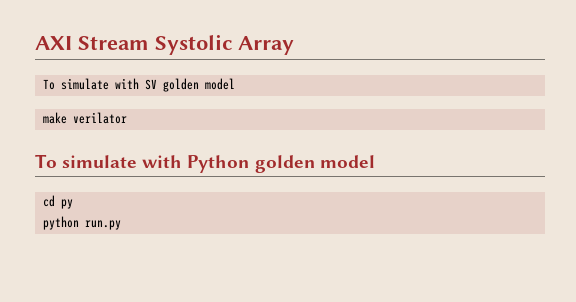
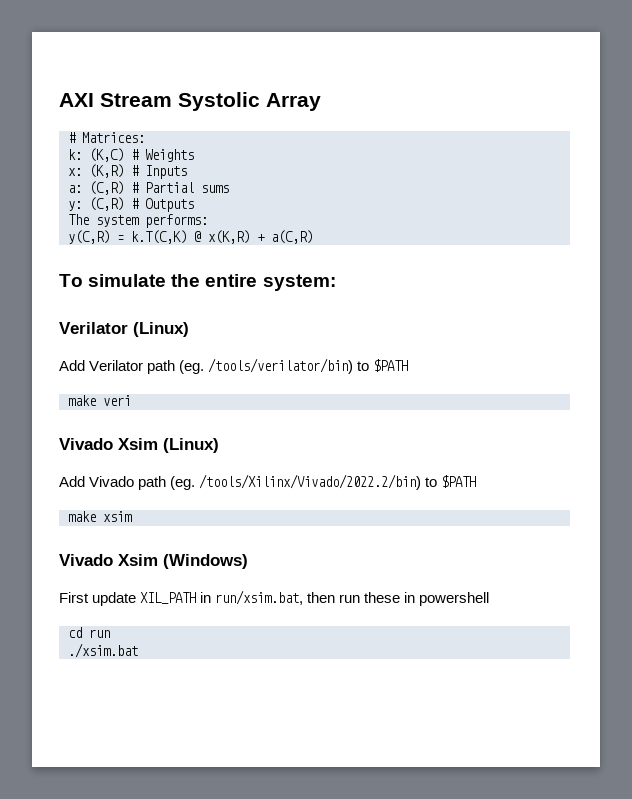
- To simulate with SV golden model
- make verilator
- To simulate with Python golden model
- cd py
- python run.py
+ # Matrices:
+ k: (K,C) # Weights
+ x: (K,R) # Inputs
+ a: (C,R) # Partial sums
+ y: (C,R) # Outputs
+ The system performs:
+ y(C,R) = k.T(C,K) @ x(K,R) + a(C,R)
+ To simulate the entire system:
+ Verilator (Linux)
+ Add Verilator path (eg. /tools/verilator/bin) to $PATH
+ make veri
+ Vivado Xsim (Linux)
+ Add Vivado path (eg. /tools/Xilinx/Vivado/2022.2/bin) to $PATH
+ make xsim
+ Vivado Xsim (Windows)
+ First update XIL_PATH in run/xsim.bat, then run these in powershell
+ cd run
+ ./xsim.bat

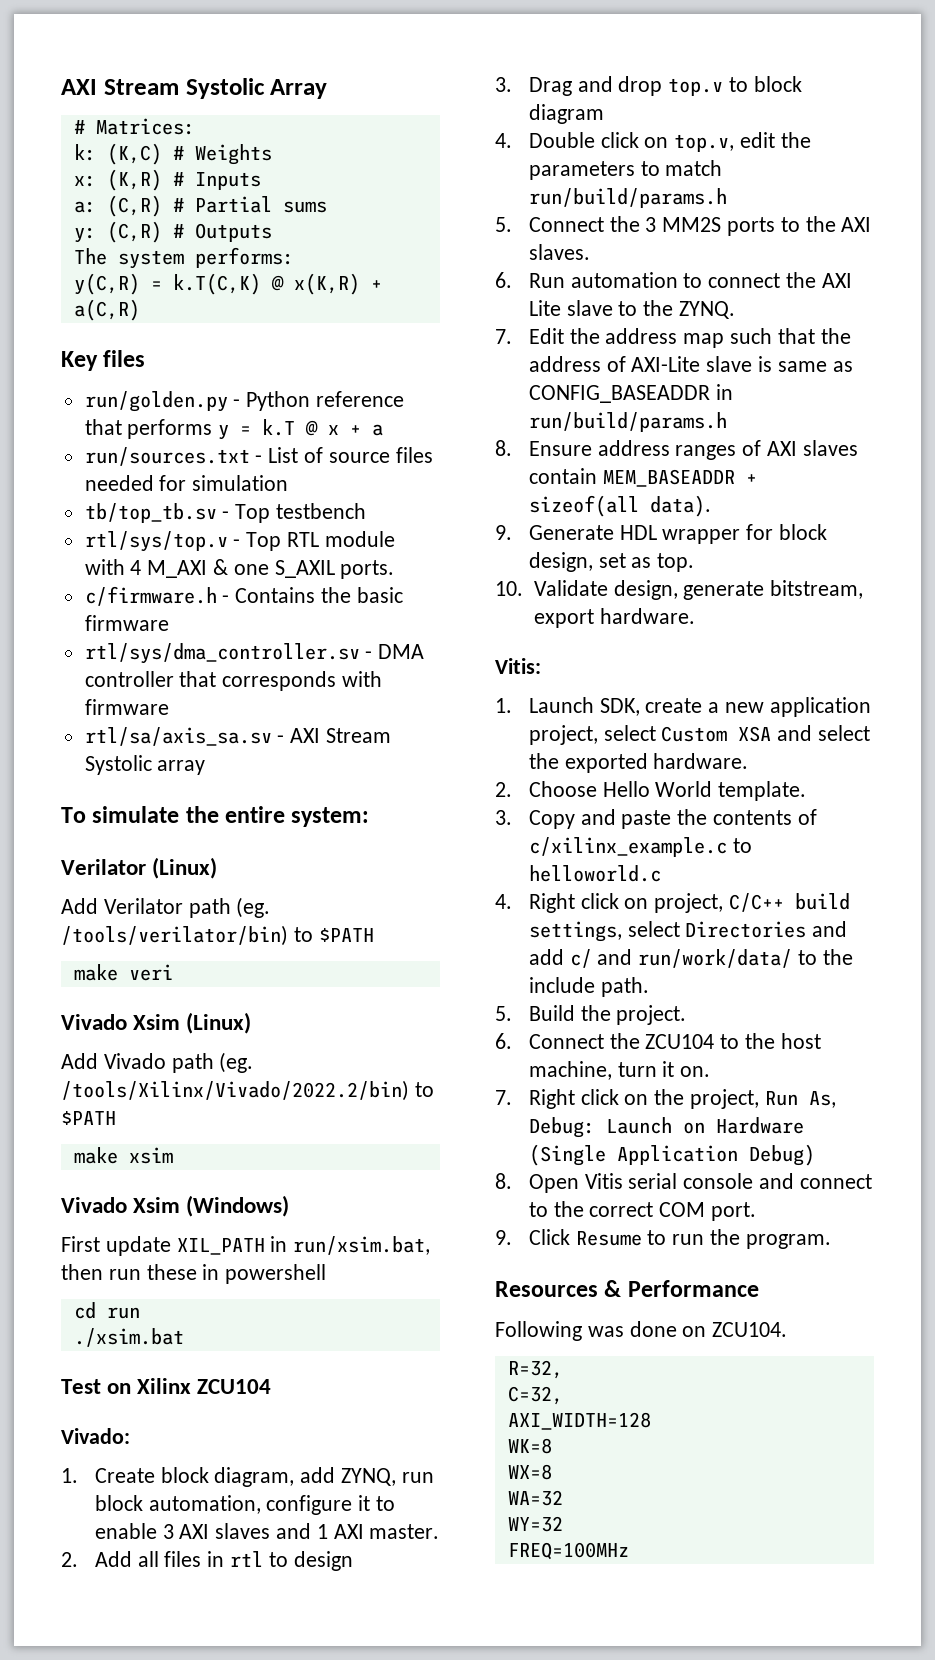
+ Key files
+ run/golden.py - Python reference that performs y = k.T @ x + a
+ run/sources.txt - List of source files needed for simulation
+ tb/top_tb.sv - Top testbench
+ rtl/sys/top.v - Top RTL module with 4 M_AXI & one S_AXIL ports.
+ c/firmware.h - Contains the basic firmware
+ rtl/sys/dma_controller.sv - DMA controller that corresponds with firmware
+ rtl/sa/axis_sa.sv - AXI Stream Systolic array
+ Test on Xilinx ZCU104
+ Vivado:
+ 1. Create block diagram, add ZYNQ, run block automation, configure it to enable 3 AXI slaves and 1 AXI master.
+ 2. Add all files in rtl to design
+ 3. Drag and drop top.v to block diagram
+ 4. Double click on top.v, edit the parameters to match run/build/params.h
+ 5. Connect the 3 MM2S ports to the AXI slaves.
+ 6. Run automation to connect the AXI Lite slave to the ZYNQ.
+ 7. Edit the address map such that the address of AXI-Lite slave is same as CONFIG_BASEADDR in run/build/params.h
+ 8. Ensure address ranges of AXI slaves contain MEM_BASEADDR + sizeof(all data).
+ 9. Generate HDL wrapper for block design, set as top.
+ 10. Validate design, generate bitstream, export hardware.
+ Vitis:
+ 1. Launch SDK, create a new application project, select Custom XSA and select the exported hardware.
+ 2. Choose Hello World template.
+ 3. Copy and paste the contents of c/xilinx_example.c to helloworld.c
+ 4. Right click on project, C/C++ build settings, select Directories and add c/ and run/work/data/ to the include path.
+ 5. Build the project.
+ 6. Connect the ZCU104 to the host machine, turn it on.
+ 7. Right click on the project, Run As, Debug: Launch on Hardware (Single Application Debug)
+ 8. Open Vitis serial console and connect to the correct COM port.
+ 9. Click Resume to run the program.
+ Resources & Performance
+ Following was done on ZCU104.
+ R=32,
+ C=32,
+ AXI_WIDTH=128
+ WK=8
+ WX=8
+ WA=32
+ WY=32
+ FREQ=100MHz

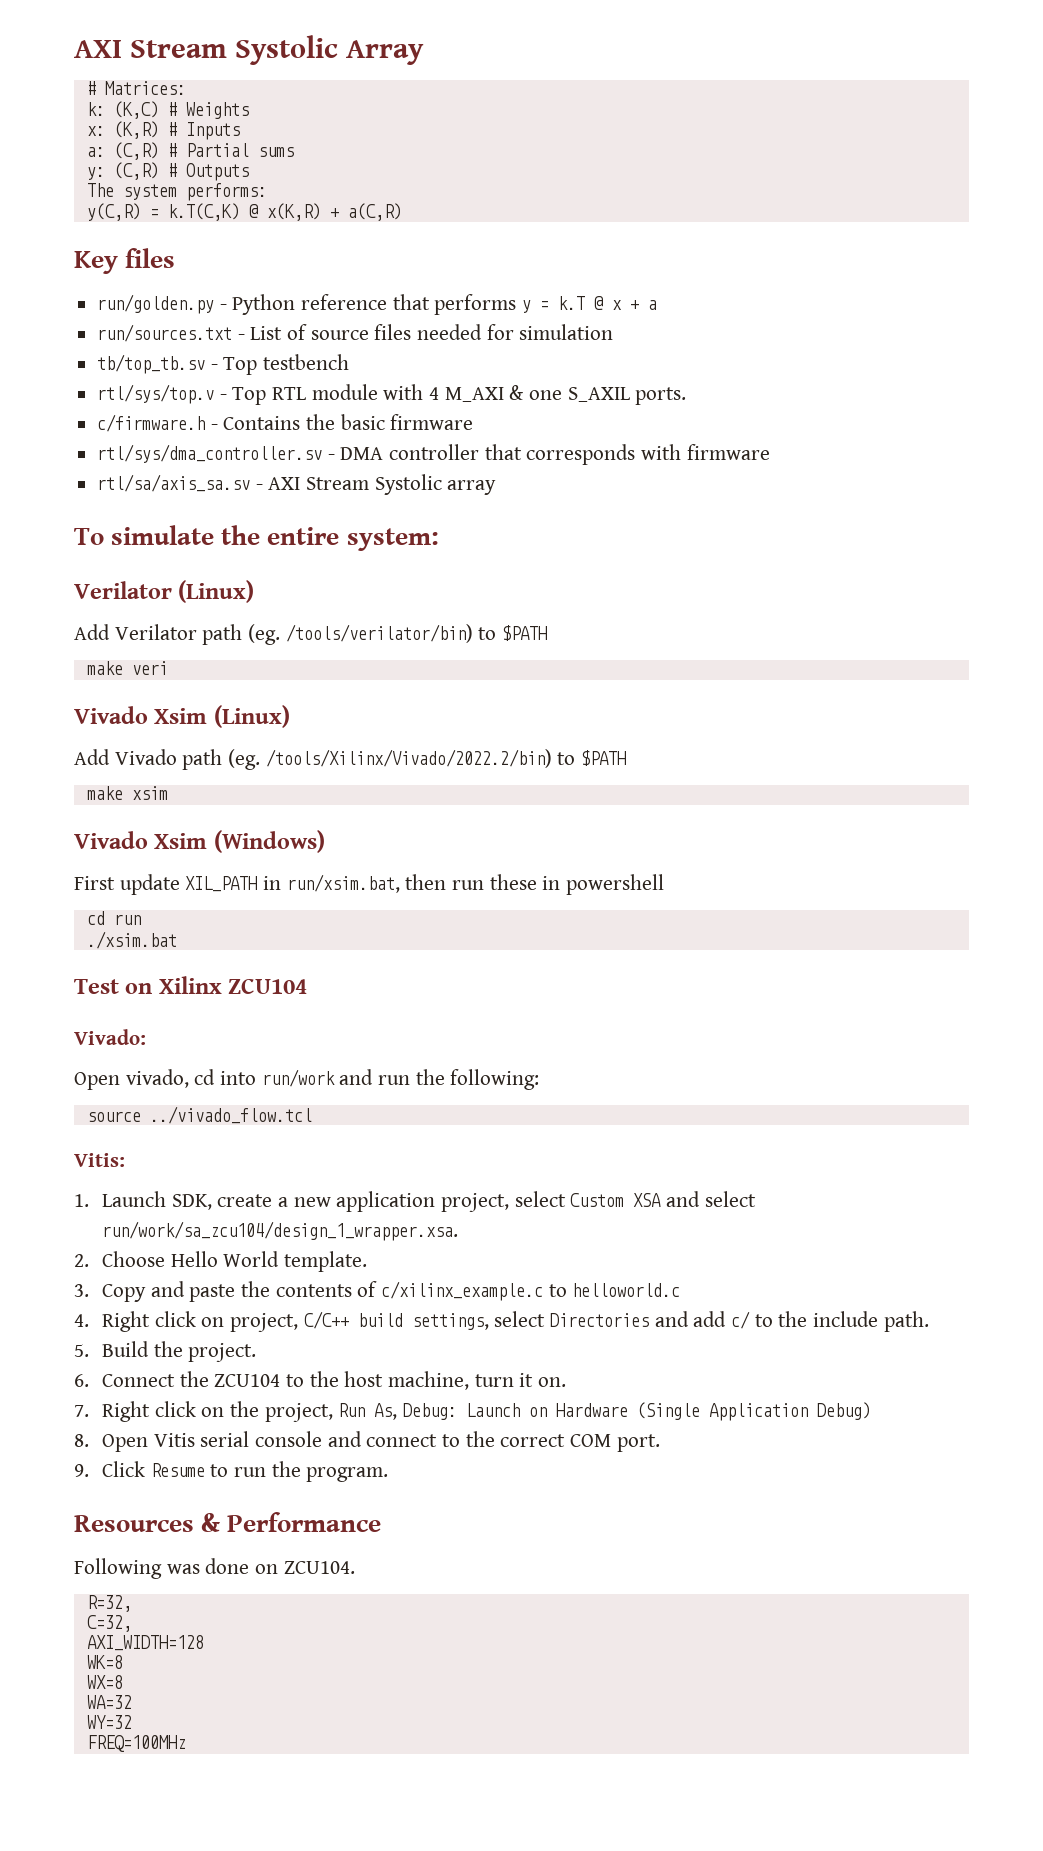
- 1. Create block diagram, add ZYNQ, run block automation, configure it to enable 3 AXI slaves and 1 AXI master.
- 2. Add all files in rtl to design
- 3. Drag and drop top.v to block diagram
- 4. Double click on top.v, edit the parameters to match run/build/params.h
- 5. Connect the 3 MM2S ports to the AXI slaves.
- 6. Run automation to connect the AXI Lite slave to the ZYNQ.
- 7. Edit the address map such that the address of AXI-Lite slave is same as CONFIG_BASEADDR in run/build/params.h
- 8. Ensure address ranges of AXI slaves contain MEM_BASEADDR + sizeof(all data).
- 9. Generate HDL wrapper for block design, set as top.
- 10. Validate design, generate bitstream, export hardware.
+ Open vivado, cd into run/work and run the following:
+ source ../vivado_flow.tcl
- 1. Launch SDK, create a new application project, select Custom XSA and select the exported hardware.
+ 1. Launch SDK, create a new application project, select Custom XSA and select run/work/sa_zcu104/design_1_wrapper.xsa.
- 4. Right click on project, C/C++ build settings, select Directories and add c/ and run/work/data/ to the include path.
+ 4. Right click on project, C/C++ build settings, select Directories and add c/ to the include path.

